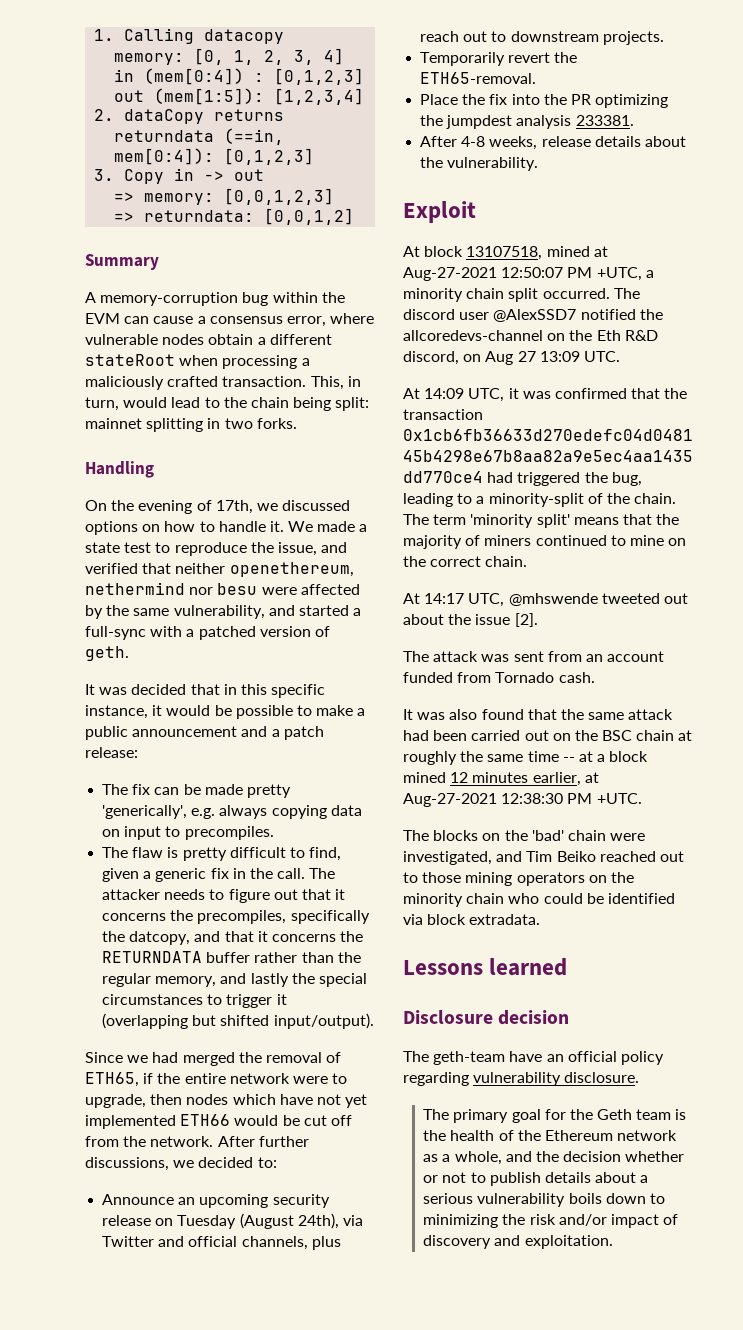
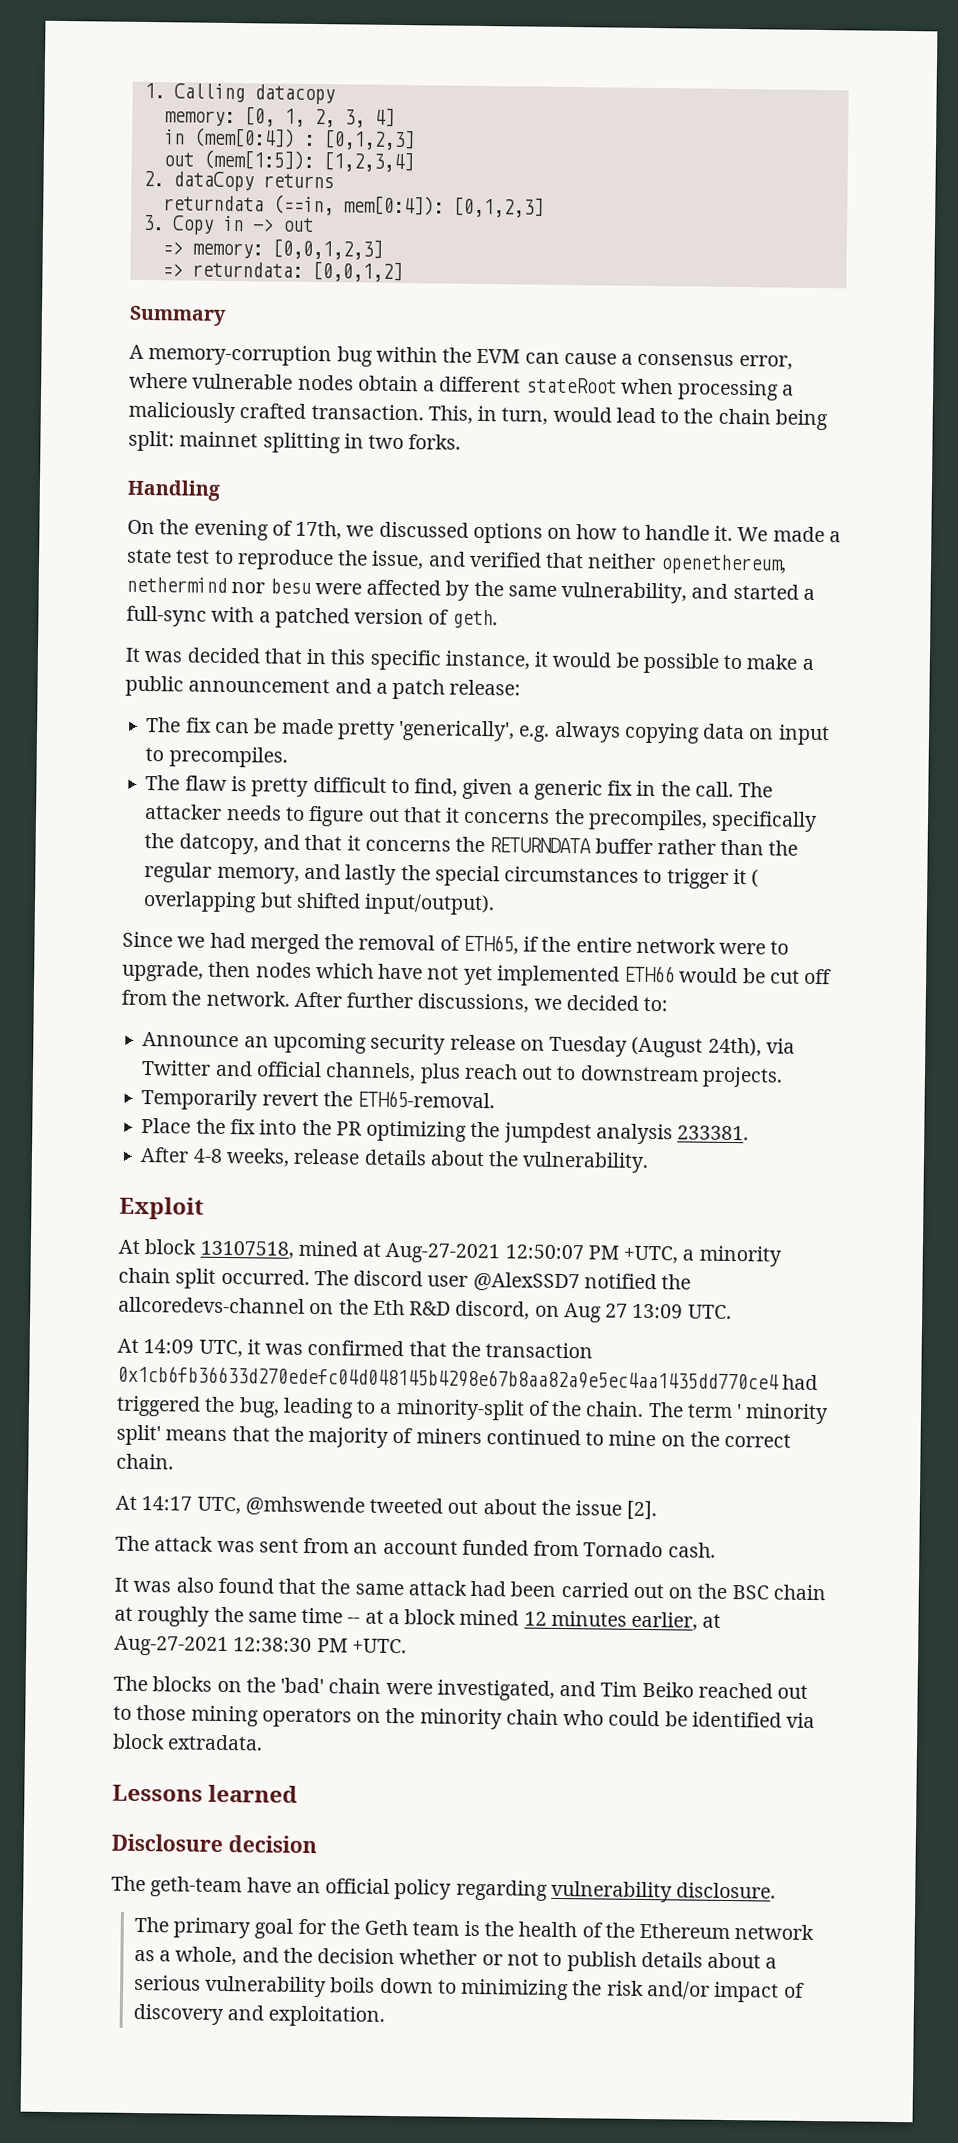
- The attacker needs to figure out that it concerns the precompiles, specifically the datcopy, and that it concerns the RETURNDATA buffer rather than the regular memory, and lastly the special circumstances to trigger it (overlapping but shifted input/output).
+ The attacker needs to figure out that it concerns the precompiles, specifically the datcopy, and that it concerns the RETURNDATA buffer rather than the regular memory, and lastly the special circumstances to trigger it ( overlapping but shifted input/output).
- The term 'minority split' means that the majority of miners continued to mine on the correct chain.
+ The term ' minority split' means that the majority of miners continued to mine on the correct chain.

